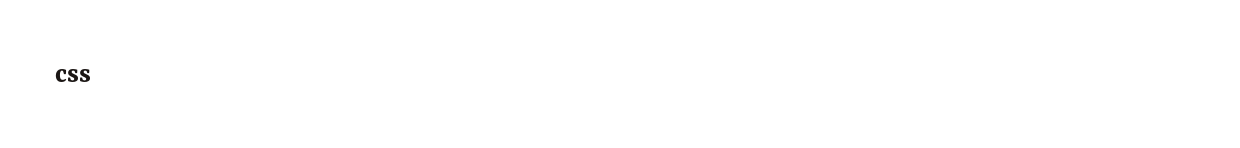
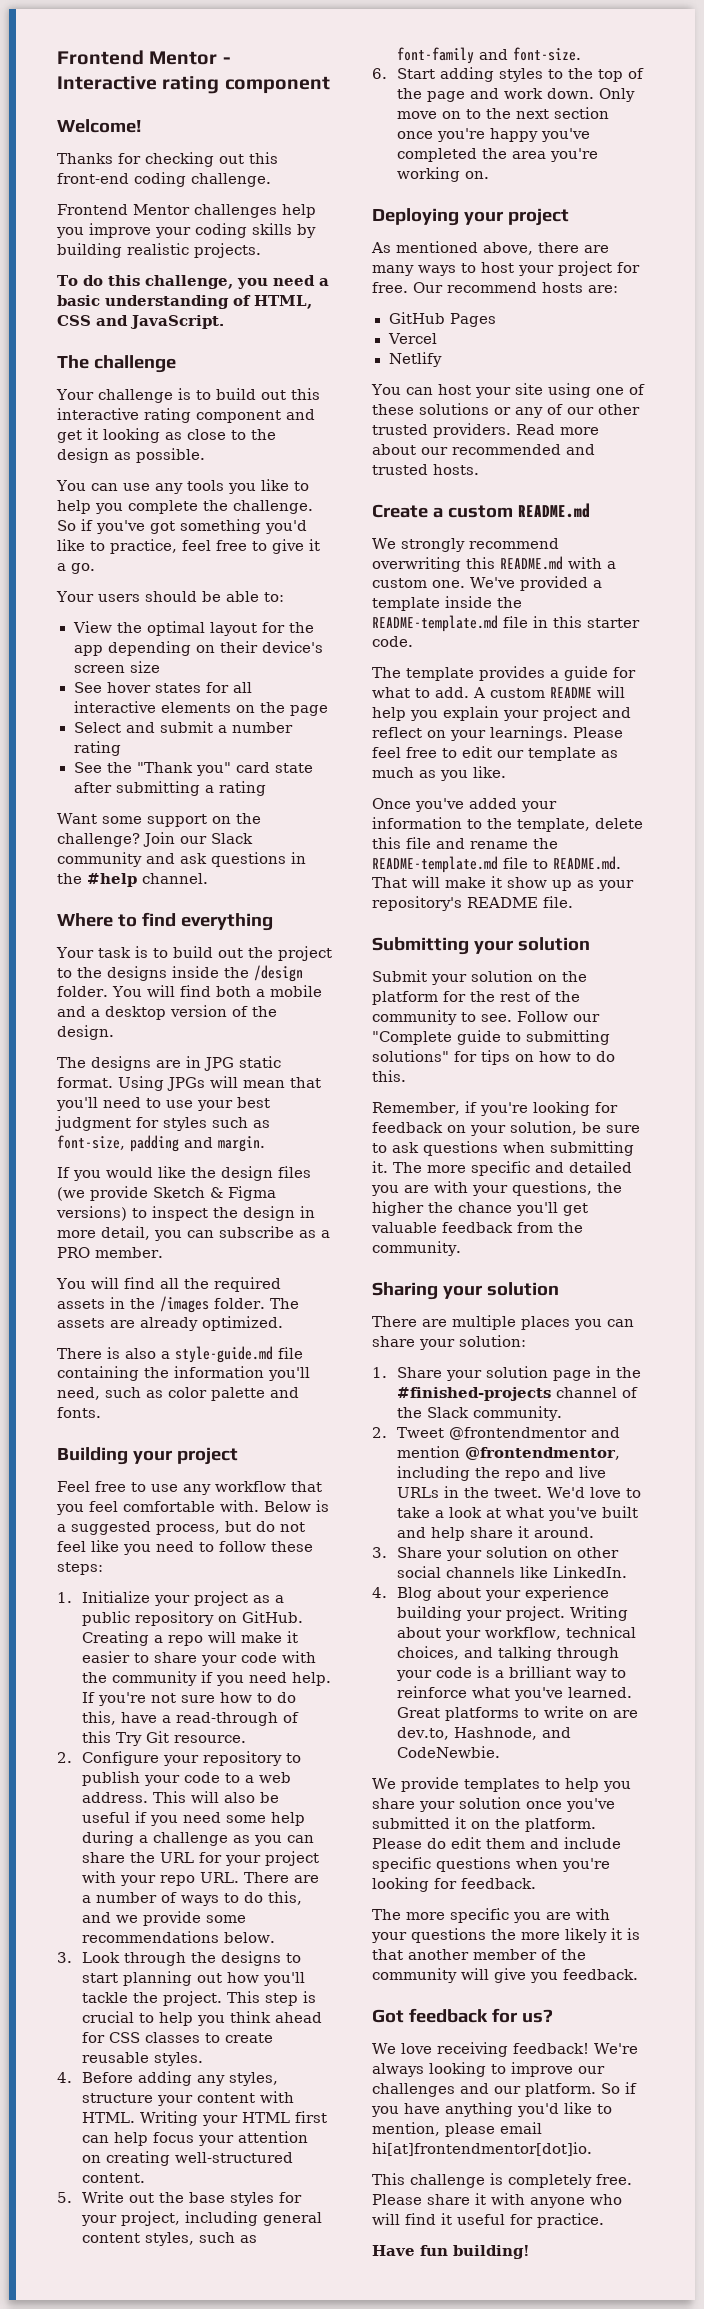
- css
+ Frontend Mentor - Interactive rating component
+ Welcome!
+ Thanks for checking out this front-end coding challenge.
+ Frontend Mentor challenges help you improve your coding skills by building realistic projects.
+ To do this challenge, you need a basic understanding of HTML, CSS and JavaScript.
+ The challenge
+ Your challenge is to build out this interactive rating component and get it looking as close to the design as possible.
+ You can use any tools you like to help you complete the challenge. So if you've got something you'd like to practice, feel free to give it a go.
+ Your users should be able to:
+ View the optimal layout for the app depending on their device's screen size
+ See hover states for all interactive elements on the page
+ Select and submit a number rating
+ See the "Thank you" card state after submitting a rating
+ Want some support on the challenge? Join our Slack community and ask questions in the #help channel.
+ Where to find everything
+ Your task is to build out the project to the designs inside the /design folder. You will find both a mobile and a desktop version of the design.
+ The designs are in JPG static format. Using JPGs will mean that you'll need to use your best judgment for styles such as font-size, padding and margin.
+ If you would like the design files (we provide Sketch & Figma versions) to inspect the design in more detail, you can subscribe as a PRO member.
+ You will find all the required assets in the /images folder. The assets are already optimized.
+ There is also a style-guide.md file containing the information you'll need, such as color palette and fonts.
+ Building your project
+ Feel free to use any workflow that you feel comfortable with. Below is a suggested process, but do not feel like you need to follow these steps:
+ 1. Initialize your project as a public repository on GitHub. Creating a repo will make it easier to share your code with the community if you need help. If you're not sure how to do this, have a read-through of this Try Git resource.
+ 2. Configure your repository to publish your code to a web address. This will also be useful if you need some help during a challenge as you can share the URL for your project with your repo URL. There are a number of ways to do this, and we provide some recommendations below.
+ 3. Look through the designs to start planning out how you'll tackle the project. This step is crucial to help you think ahead for CSS classes to create reusable styles.
+ 4. Before adding any styles, structure your content with HTML. Writing your HTML first can help focus your attention on creating well-structured content.
+ 5. Write out the base styles for your project, including general content styles, such as font-family and font-size.
+ 6. Start adding styles to the top of the page and work down. Only move on to the next section once you're happy you've completed the area you're working on.
+ Deploying your project
+ As mentioned above, there are many ways to host your project for free. Our recommend hosts are:
+ GitHub Pages
+ Vercel
+ Netlify
+ You can host your site using one of these solutions or any of our other trusted providers. Read more about our recommended and trusted hosts.
+ Create a custom README.md
+ We strongly recommend overwriting this README.md with a custom one. We've provided a template inside the README-template.md file in this starter code.
+ The template provides a guide for what to add. A custom README will help you explain your project and reflect on your learnings. Please feel free to edit our template as much as you like.
+ Once you've added your information to the template, delete this file and rename the README-template.md file to README.md. That will make it show up as your repository's README file.
+ Submitting your solution
+ Submit your solution on the platform for the rest of the community to see. Follow our "Complete guide to submitting solutions" for tips on how to do this.
+ Remember, if you're looking for feedback on your solution, be sure to ask questions when submitting it. The more specific and detailed you are with your questions, the higher the chance you'll get valuable feedback from the community.
+ Sharing your solution
+ There are multiple places you can share your solution:
+ 1. Share your solution page in the #finished-projects channel of the Slack community.
+ 2. Tweet @frontendmentor and mention @frontendmentor, including the repo and live URLs in the tweet. We'd love to take a look at what you've built and help share it around.
+ 3. Share your solution on other social channels like LinkedIn.
+ 4. Blog about your experience building your project. Writing about your workflow, technical choices, and talking through your code is a brilliant way to reinforce what you've learned. Great platforms to write on are dev.to, Hashnode, and CodeNewbie.
+ We provide templates to help you share your solution once you've submitted it on the platform. Please do edit them and include specific questions when you're looking for feedback.
+ The more specific you are with your questions the more likely it is that another member of the community will give you feedback.
+ Got feedback for us?
+ We love receiving feedback! We're always looking to improve our challenges and our platform. So if you have anything you'd like to mention, please email hi[at]frontendmentor[dot]io.
+ This challenge is completely free. Please share it with anyone who will find it useful for practice.
+ Have fun building!

